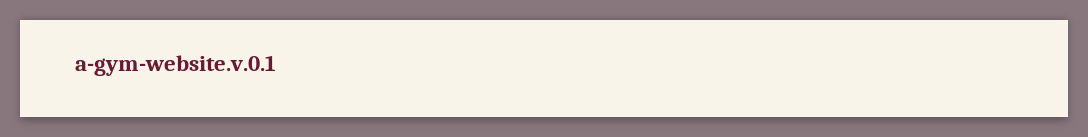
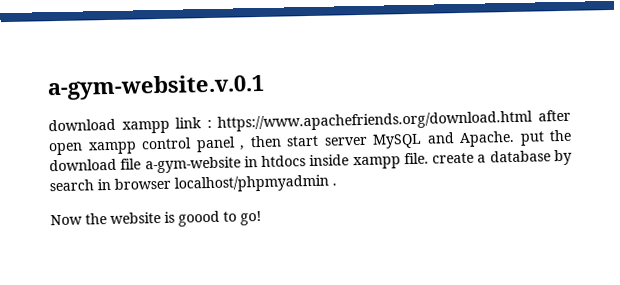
+ download xampp link : https://www.apachefriends.org/download.html after open xampp control panel , then start server MySQL and Apache. put the download file a-gym-website in htdocs inside xampp file. create a database by search in browser localhost/phpmyadmin .
+ Now the website is goood to go!

